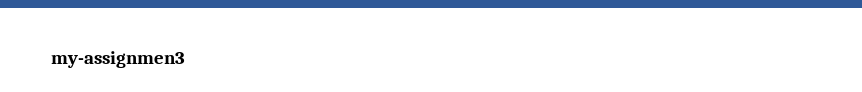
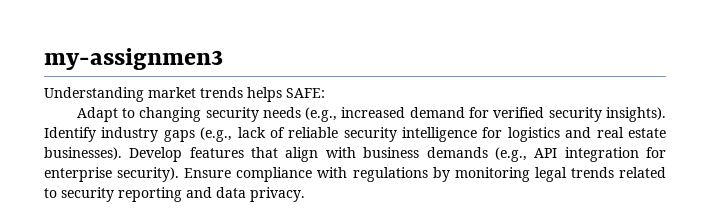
+ Understanding market trends helps SAFE:
+ Adapt to changing security needs (e.g., increased demand for verified security insights). Identify industry gaps (e.g., lack of reliable security intelligence for logistics and real estate businesses). Develop features that align with business demands (e.g., API integration for enterprise security). Ensure compliance with regulations by monitoring legal trends related to security reporting and data privacy.

